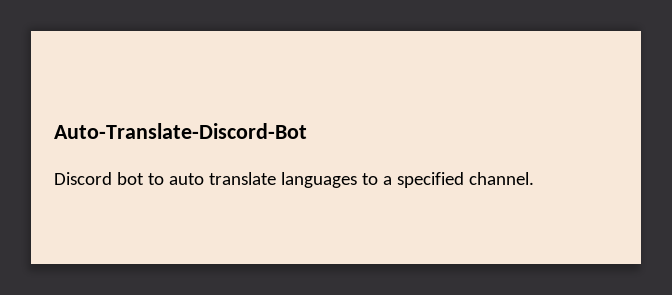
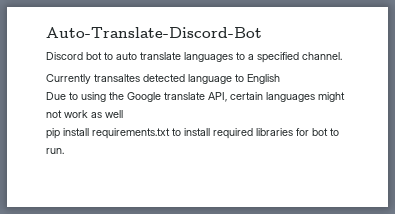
+ Currently transaltes detected language to English
+ Due to using the Google translate API, certain languages might not work as well
+ pip install requirements.txt to install required libraries for bot to run.

